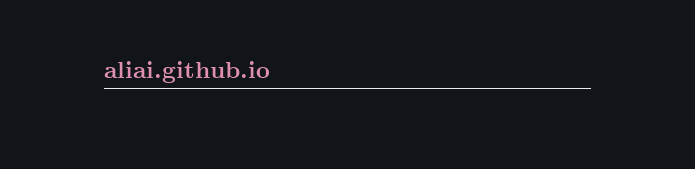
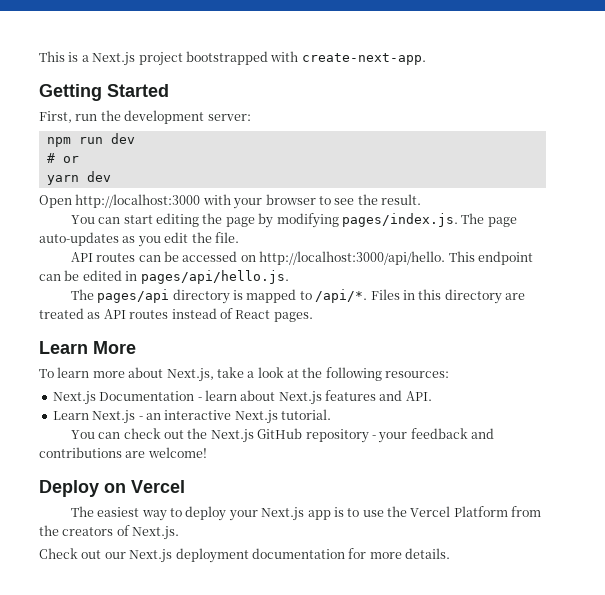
- aliai.github.io
+ This is a Next.js project bootstrapped with create-next-app.
+ Getting Started
+ First, run the development server:
+ npm run dev
+ # or
+ yarn dev
+ Open http://localhost:3000 with your browser to see the result.
+ You can start editing the page by modifying pages/index.js. The page auto-updates as you edit the file.
+ API routes can be accessed on http://localhost:3000/api/hello. This endpoint can be edited in pages/api/hello.js.
+ The pages/api directory is mapped to /api/*. Files in this directory are treated as API routes instead of React pages.
+ Learn More
+ To learn more about Next.js, take a look at the following resources:
+ Next.js Documentation - learn about Next.js features and API.
+ Learn Next.js - an interactive Next.js tutorial.
+ You can check out the Next.js GitHub repository - your feedback and contributions are welcome!
+ Deploy on Vercel
+ The easiest way to deploy your Next.js app is to use the Vercel Platform from the creators of Next.js.
+ Check out our Next.js deployment documentation for more details.

